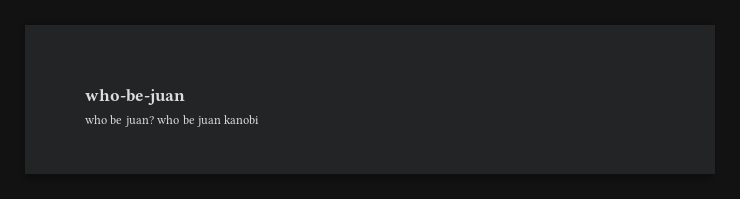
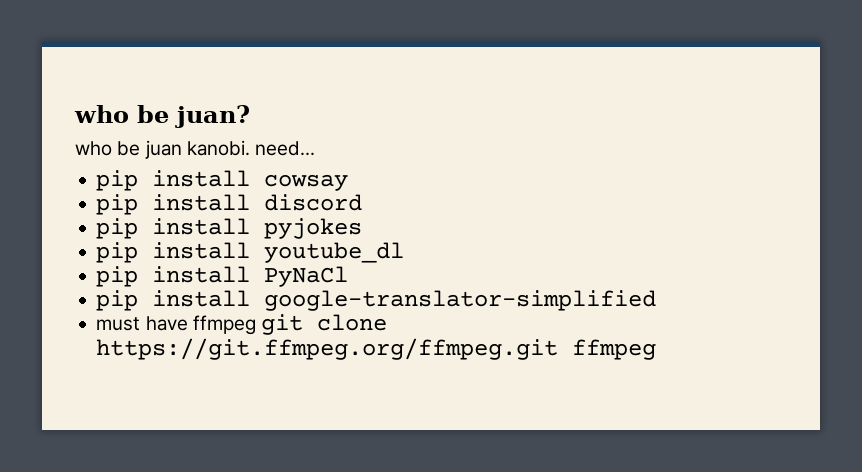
- who-be-juan
- who be juan? who be juan kanobi
+ who be juan?
+ who be juan kanobi. need...
+ pip install cowsay
+ pip install discord
+ pip install pyjokes
+ pip install youtube_dl
+ pip install PyNaCl
+ pip install google-translator-simplified
+ must have ffmpeg git clone https://git.ffmpeg.org/ffmpeg.git ffmpeg

